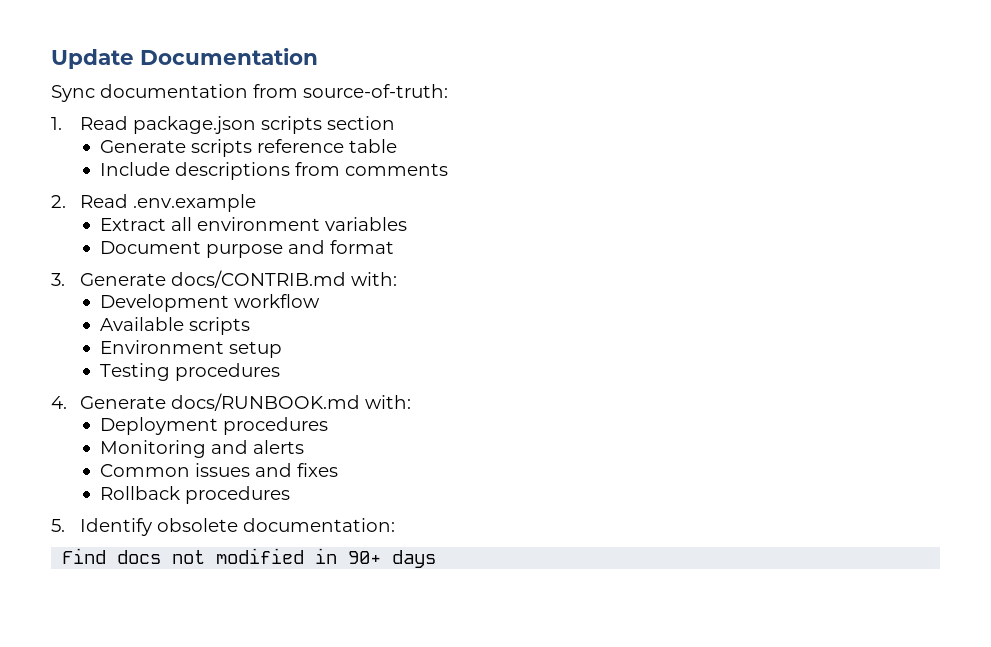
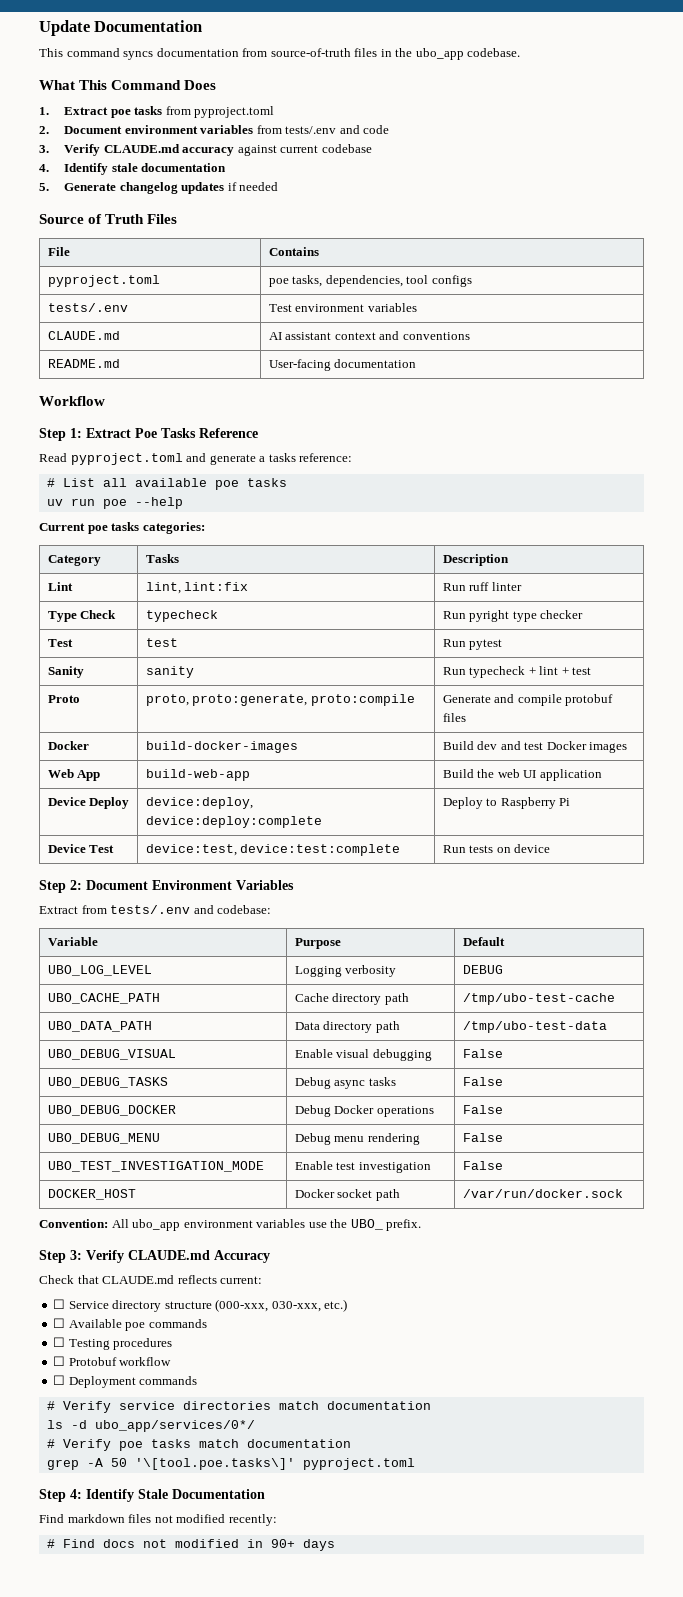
- Sync documentation from source-of-truth:
- 1. Read package.json scripts section
- Generate scripts reference table
- Include descriptions from comments
- 2. Read .env.example
- Extract all environment variables
- Document purpose and format
- 3. Generate docs/CONTRIB.md with:
- Development workflow
- Available scripts
- Environment setup
- Testing procedures
- 4. Generate docs/RUNBOOK.md with:
- Deployment procedures
- Monitoring and alerts
- Common issues and fixes
- Rollback procedures
- 5. Identify obsolete documentation:
- Find docs not modified in 90+ days
+ This command syncs documentation from source-of-truth files in the ubo_app codebase.
+ What This Command Does
+ 1. Extract poe tasks from pyproject.toml
+ 2. Document environment variables from tests/.env and code
+ 3. Verify CLAUDE.md accuracy against current codebase
+ 4. Identify stale documentation
+ 5. Generate changelog updates if needed
+ Source of Truth Files
+ File | Contains
+ pyproject.toml | poe tasks, dependencies, tool configs
+ tests/.env | Test environment variables
+ CLAUDE.md | AI assistant context and conventions
+ README.md | User-facing documentation
+ Workflow
+ Step 1: Extract Poe Tasks Reference
+ Read pyproject.toml and generate a tasks reference:
+ # List all available poe tasks
+ uv run poe --help
+ Current poe tasks categories:
+ Category | Tasks | Description
+ Lint | lint, lint:fix | Run ruff linter
+ Type Check | typecheck | Run pyright type checker
+ Test | test | Run pytest
+ Sanity | sanity | Run typecheck + lint + test
+ Proto | proto, proto:generate, proto:compile | Generate and compile protobuf files
+ Docker | build-docker-images | Build dev and test Docker images
+ Web App | build-web-app | Build the web UI application
+ Device Deploy | device:deploy, device:deploy:complete | Deploy to Raspberry Pi
+ Device Test | device:test, device:test:complete | Run tests on device
+ Step 2: Document Environment Variables
+ Extract from tests/.env and codebase:
+ Variable | Purpose | Default
+ UBO_LOG_LEVEL | Logging verbosity | DEBUG
+ UBO_CACHE_PATH | Cache directory path | /tmp/ubo-test-cache
+ UBO_DATA_PATH | Data directory path | /tmp/ubo-test-data
+ UBO_DEBUG_VISUAL | Enable visual debugging | False
+ UBO_DEBUG_TASKS | Debug async tasks | False
+ UBO_DEBUG_DOCKER | Debug Docker operations | False
+ UBO_DEBUG_MENU | Debug menu rendering | False
+ UBO_TEST_INVESTIGATION_MODE | Enable test investigation | False
+ DOCKER_HOST | Docker socket path | /var/run/docker.sock
+ Convention: All ubo_app environment variables use the UBO_ prefix.
+ Step 3: Verify CLAUDE.md Accuracy
+ Check that CLAUDE.md reflects current:
+ ☐ Service directory structure (000-xxx, 030-xxx, etc.)
+ ☐ Available poe commands
+ ☐ Testing procedures
+ ☐ Protobuf workflow
+ ☐ Deployment commands
+ # Verify service directories match documentation
+ ls -d ubo_app/services/0*/
+ # Verify poe tasks match documentation
+ grep -A 50 '\[tool.poe.tasks\]' pyproject.toml
+ Step 4: Identify Stale Documentation
+ Find markdown files not modified recently:
+ # Find docs not modified in 90+ days

